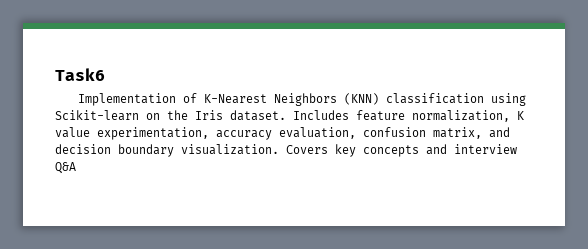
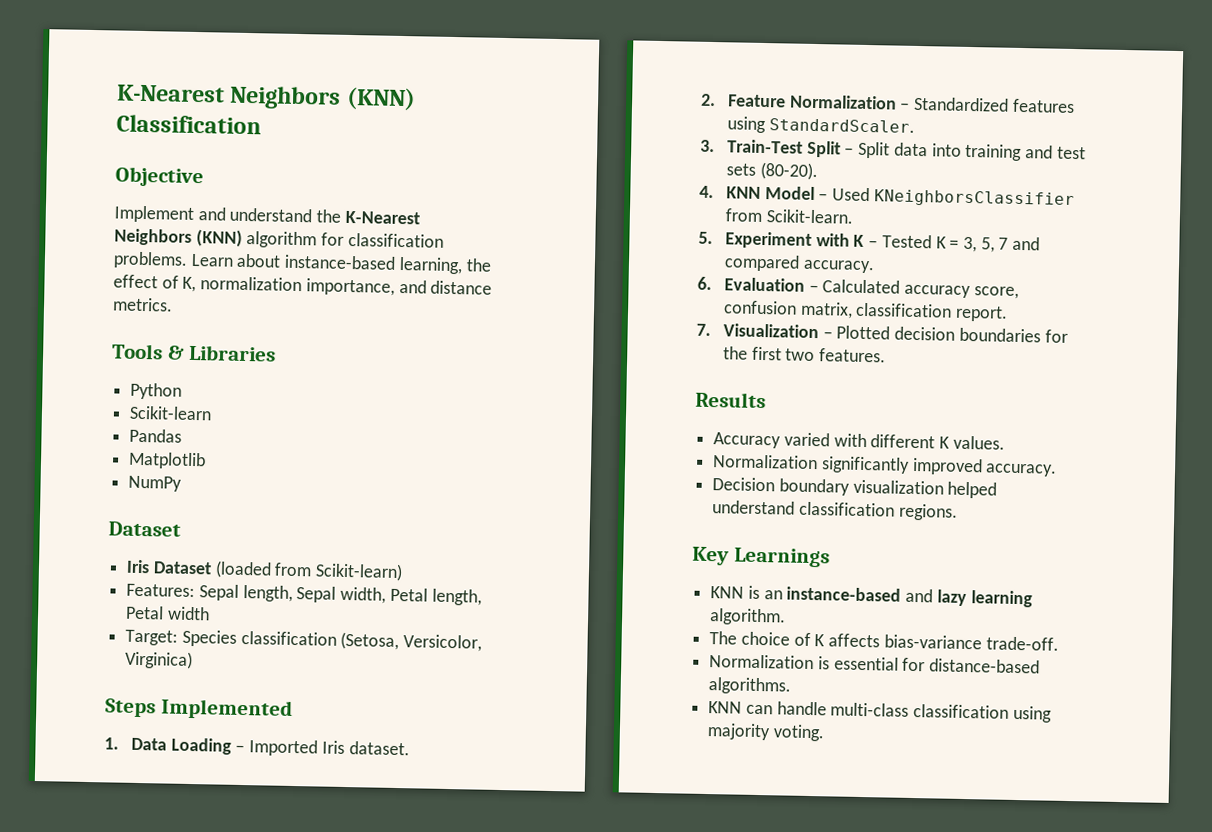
- Task6
- Implementation of K-Nearest Neighbors (KNN) classification using Scikit-learn on the Iris dataset. Includes feature normalization, K value experimentation, accuracy evaluation, confusion matrix, and decision boundary visualization. Covers key concepts and interview Q&A
+ K-Nearest Neighbors (KNN) Classification
+ Objective
+ Implement and understand the K-Nearest Neighbors (KNN) algorithm for classification problems. Learn about instance-based learning, the effect of K, normalization importance, and distance metrics.
+ Tools & Libraries
+ Python
+ Scikit-learn
+ Pandas
+ Matplotlib
+ NumPy
+ Dataset
+ Iris Dataset (loaded from Scikit-learn)
+ Features: Sepal length, Sepal width, Petal length, Petal width
+ Target: Species classification (Setosa, Versicolor, Virginica)
+ Steps Implemented
+ 1. Data Loading – Imported Iris dataset.
+ 2. Feature Normalization – Standardized features using StandardScaler.
+ 3. Train-Test Split – Split data into training and test sets (80-20).
+ 4. KNN Model – Used KNeighborsClassifier from Scikit-learn.
+ 5. Experiment with K – Tested K = 3, 5, 7 and compared accuracy.
+ 6. Evaluation – Calculated accuracy score, confusion matrix, classification report.
+ 7. Visualization – Plotted decision boundaries for the first two features.
+ Results
+ Accuracy varied with different K values.
+ Normalization significantly improved accuracy.
+ Decision boundary visualization helped understand classification regions.
+ Key Learnings
+ KNN is an instance-based and lazy learning algorithm.
+ The choice of K affects bias-variance trade-off.
+ Normalization is essential for distance-based algorithms.
+ KNN can handle multi-class classification using majority voting.

